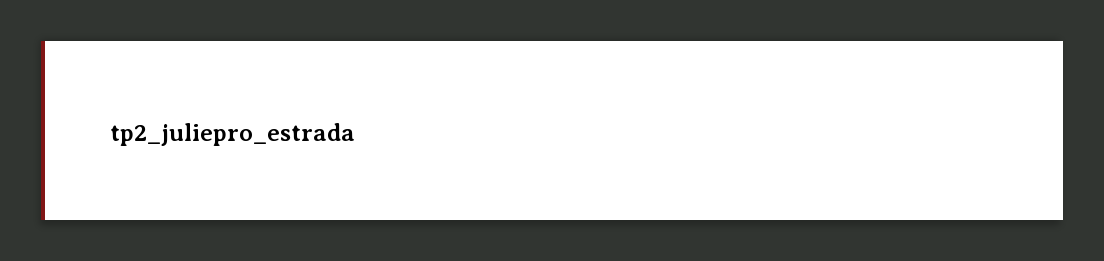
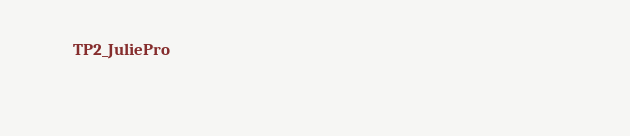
- tp2_juliepro_estrada
+ TP2_JuliePro

